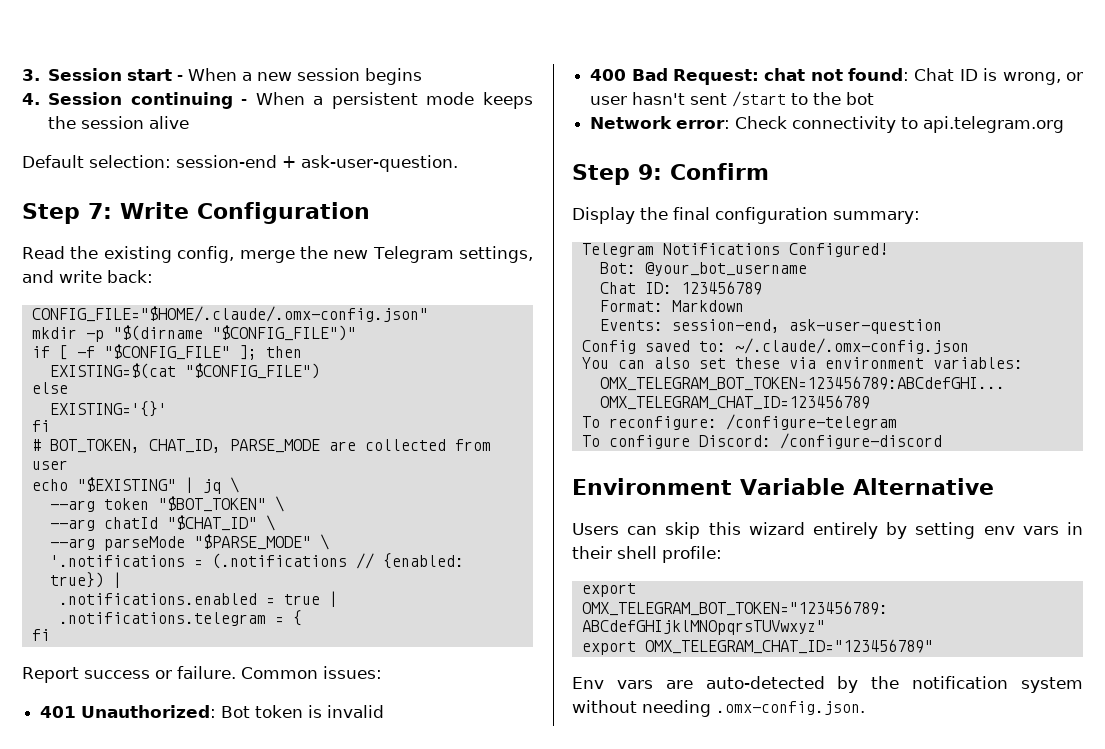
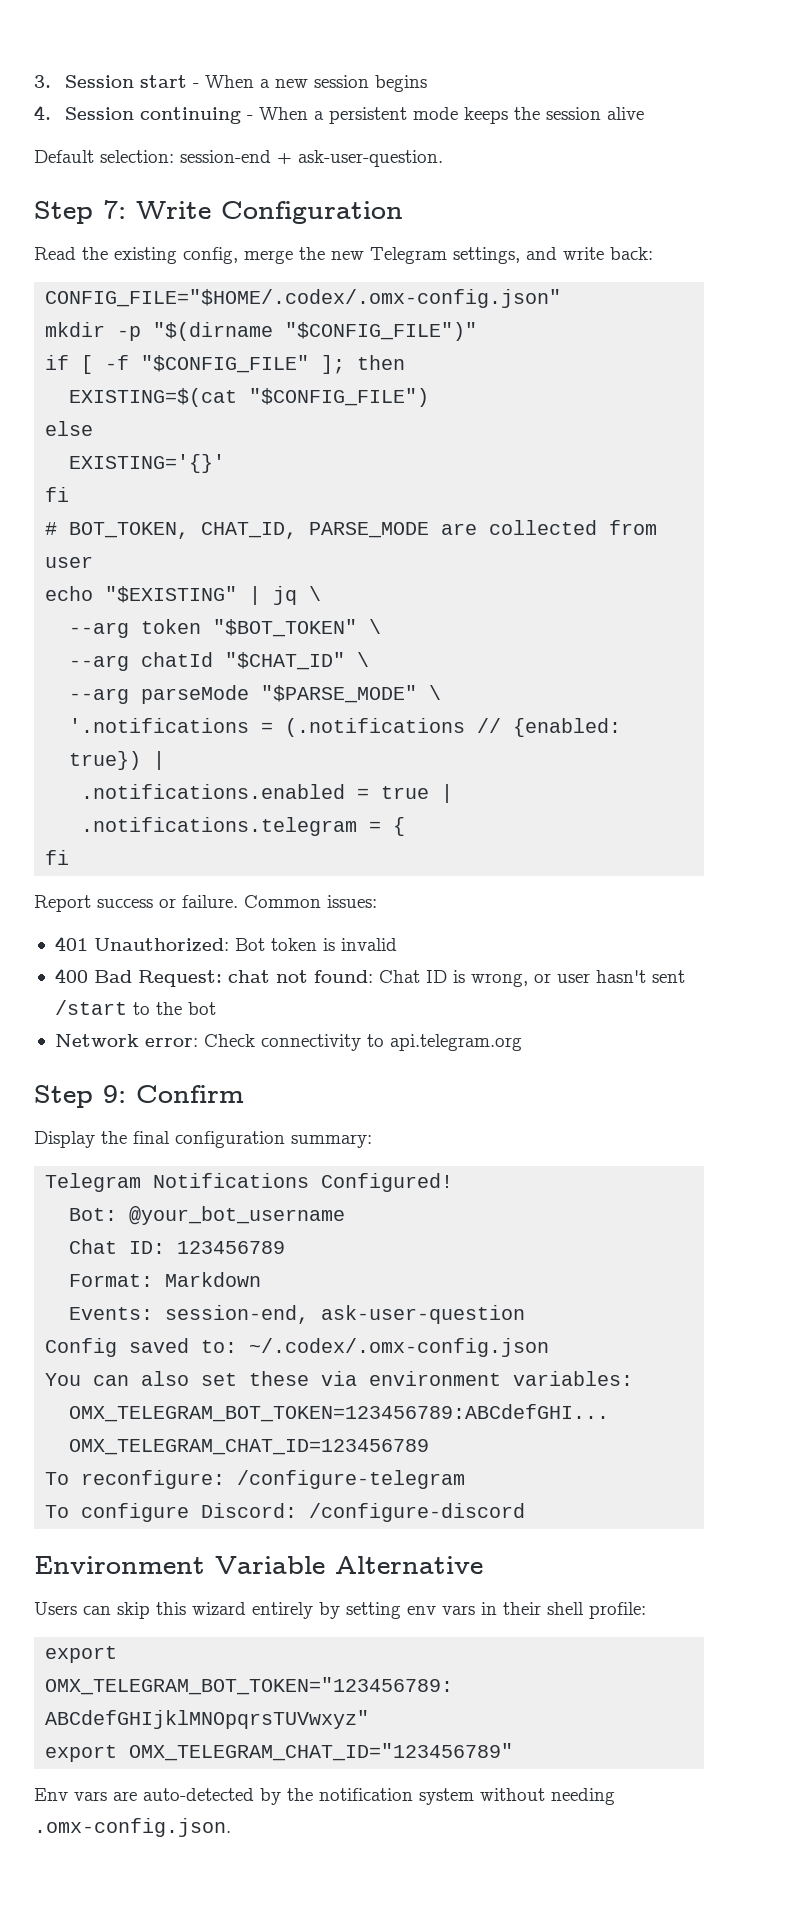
- CONFIG_FILE="$HOME/.claude/.omx-config.json"
+ CONFIG_FILE="$HOME/.codex/.omx-config.json"
- Config saved to: ~/.claude/.omx-config.json
+ Config saved to: ~/.codex/.omx-config.json

